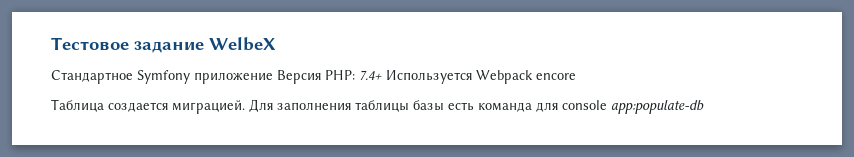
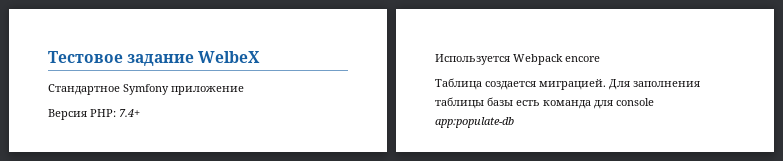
- Стандартное Symfony приложение Версия PHP: 7.4+ Используется Webpack encore
+ Стандартное Symfony приложение
+ Версия PHP: 7.4+
+ Используется Webpack encore

